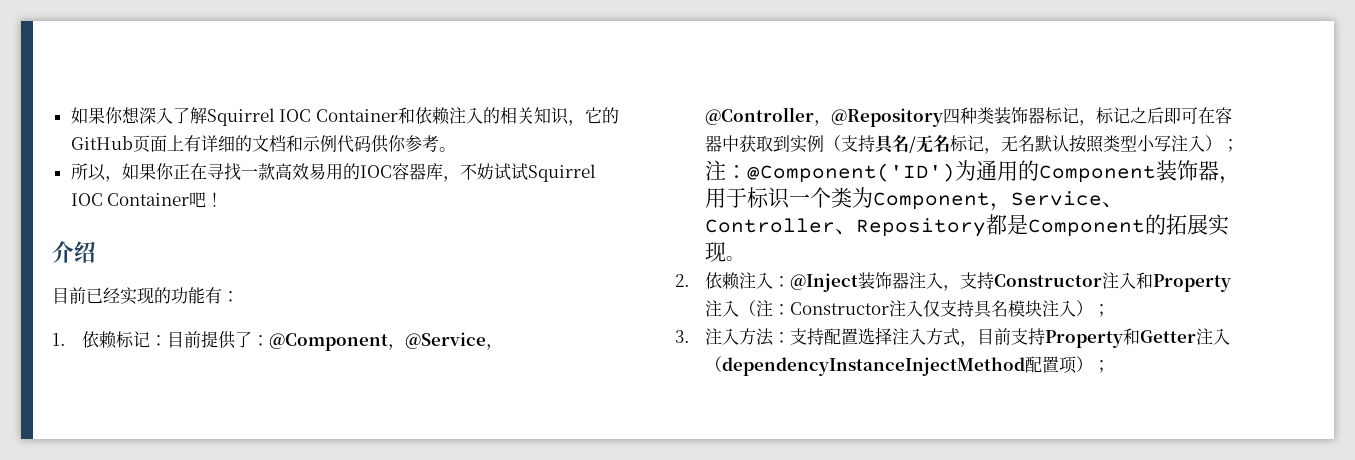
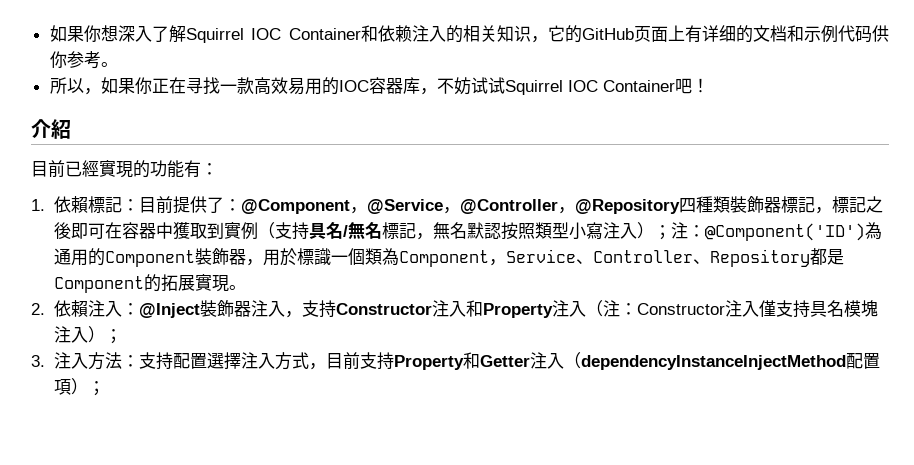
- 介绍
+ 介紹
- 目前已经实现的功能有：
+ 目前已經實現的功能有：
- 1.依赖标记：目前提供了：@Component，@Service，@Controller，@Repository四种类装饰器标记，标记之后即可在容器中获取到实例（支持具名/无名标记，无名默认按照类型小写注入）；注：@Component('ID')为通用的Component装饰器，用于标识一个类为Component，Service、Controller、Repository都是Component的拓展实现。
+ 1.依賴標記：目前提供了：@Component，@Service，@Controller，@Repository四種類裝飾器標記，標記之後即可在容器中獲取到實例（支持具名/無名標記，無名默認按照類型小寫注入）；注：@Component('ID')為通用的Component裝飾器，用於標識一個類為Component，Service、Controller、Repository都是Component的拓展實現。
- 2.依赖注入：@Inject装饰器注入，支持Constructor注入和Property注入（注：Constructor注入仅支持具名模块注入）；
+ 2.依賴注入：@Inject裝飾器注入，支持Constructor注入和Property注入（注：Constructor注入僅支持具名模塊注入）；
- 3.注入方法：支持配置选择注入方式，目前支持Property和Getter注入（dependencyInstanceInjectMethod配置项）；
+ 3.注入方法：支持配置選擇注入方式，目前支持Property和Getter注入（dependencyInstanceInjectMethod配置項）；

